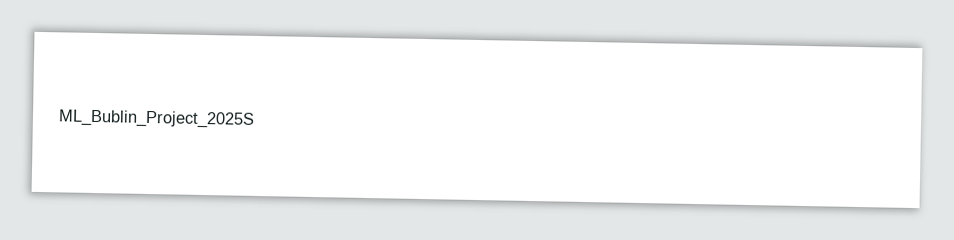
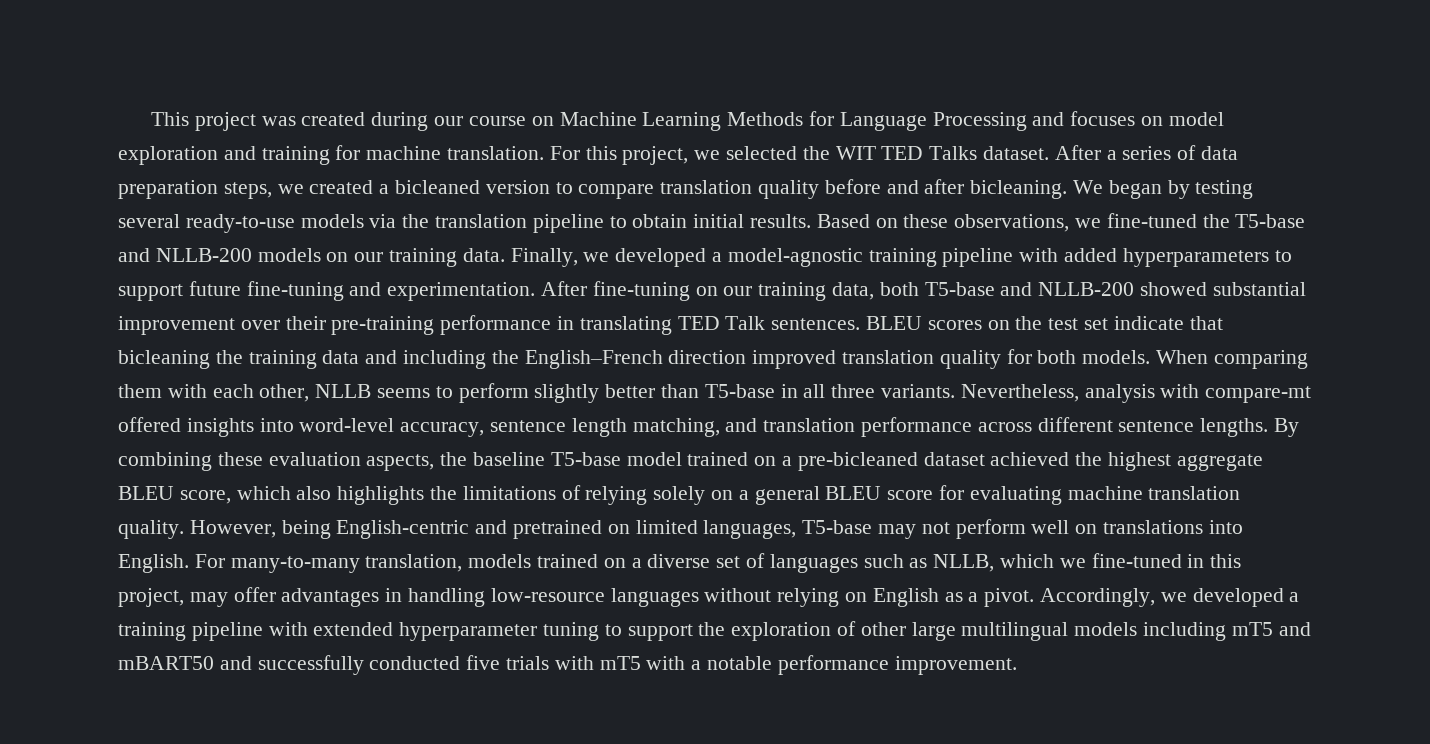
- ML_Bublin_Project_2025S
+ This project was created during our course on Machine Learning Methods for Language Processing and focuses on model exploration and training for machine translation. For this project, we selected the WIT TED Talks dataset. After a series of data preparation steps, we created a bicleaned version to compare translation quality before and after bicleaning. We began by testing several ready-to-use models via the translation pipeline to obtain initial results. Based on these observations, we fine-tuned the T5-base and NLLB-200 models on our training data. Finally, we developed a model-agnostic training pipeline with added hyperparameters to support future fine-tuning and experimentation. After fine-tuning on our training data, both T5-base and NLLB-200 showed substantial improvement over their pre-training performance in translating TED Talk sentences. BLEU scores on the test set indicate that bicleaning the training data and including the English–French direction improved translation quality for both models. When comparing them with each other, NLLB seems to perform slightly better than T5-base in all three variants. Nevertheless, analysis with compare-mt offered insights into word-level accuracy, sentence length matching, and translation performance across different sentence lengths. By combining these evaluation aspects, the baseline T5-base model trained on a pre-bicleaned dataset achieved the highest aggregate BLEU score, which also highlights the limitations of relying solely on a general BLEU score for evaluating machine translation quality. However, being English-centric and pretrained on limited languages, T5-base may not perform well on translations into English. For many-to-many translation, models trained on a diverse set of languages such as NLLB, which we fine-tuned in this project, may offer advantages in handling low-resource languages without relying on English as a pivot. Accordingly, we developed a training pipeline with extended hyperparameter tuning to support the exploration of other large multilingual models including mT5 and mBART50 and successfully conducted five trials with mT5 with a notable performance improvement.

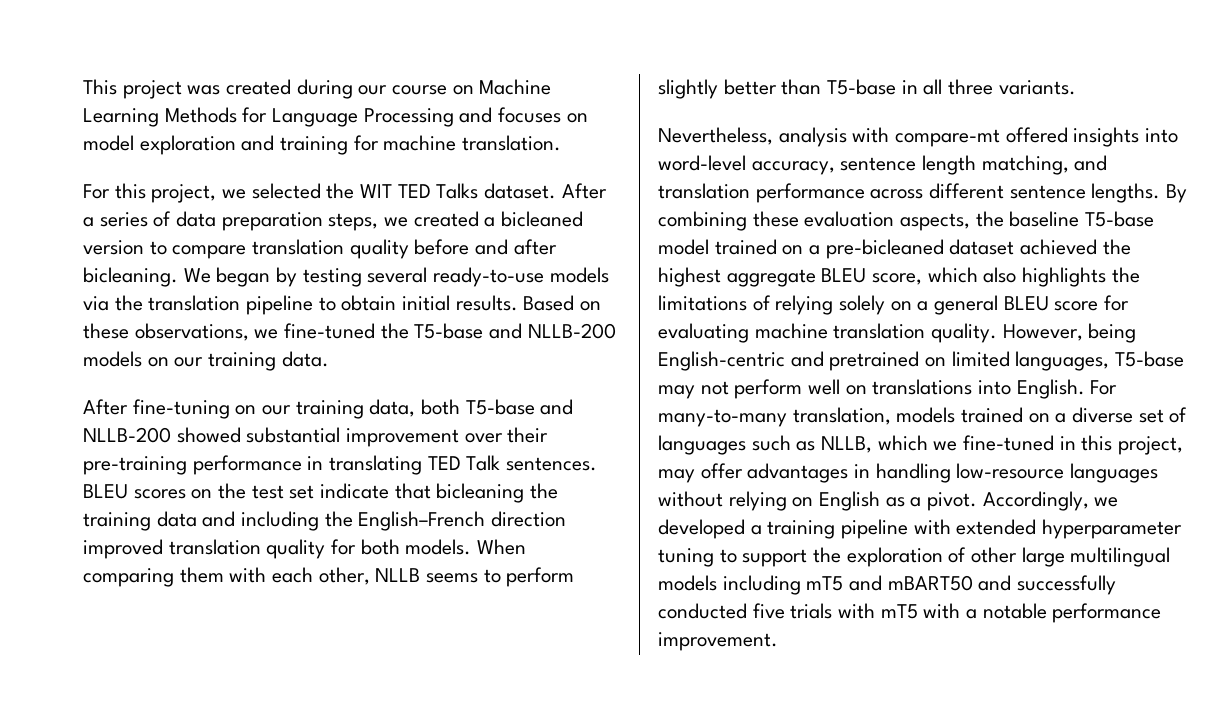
- This project was created during our course on Machine Learning Methods for Language Processing and focuses on model exploration and training for machine translation. For this project, we selected the WIT TED Talks dataset.
+ This project was created during our course on Machine Learning Methods for Language Processing and focuses on model exploration and training for machine translation.
+ For this project, we selected the WIT TED Talks dataset.
- Based on these observations, we fine-tuned the T5-base and NLLB-200 models on our training data. Finally, we developed a model-agnostic training pipeline with added hyperparameters to support future fine-tuning and experimentation. After fine-tuning on our training data, both T5-base and NLLB-200 showed substantial improvement over their pre-training performance in translating TED Talk sentences.
+ Based on these observations, we fine-tuned the T5-base and NLLB-200 models on our training data.
+ After fine-tuning on our training data, both T5-base and NLLB-200 showed substantial improvement over their pre-training performance in translating TED Talk sentences.
- When comparing them with each other, NLLB seems to perform slightly better than T5-base in all three variants. Nevertheless, analysis with compare-mt offered insights into word-level accuracy, sentence length matching, and translation performance across different sentence lengths.
+ When comparing them with each other, NLLB seems to perform slightly better than T5-base in all three variants.
+ Nevertheless, analysis with compare-mt offered insights into word-level accuracy, sentence length matching, and translation performance across different sentence lengths.

